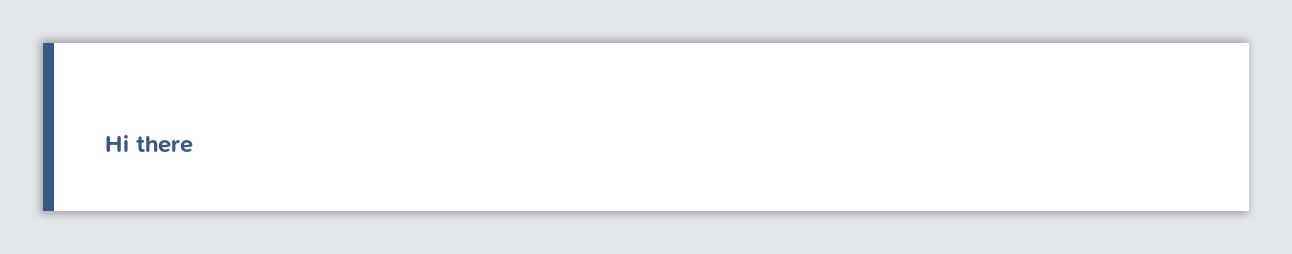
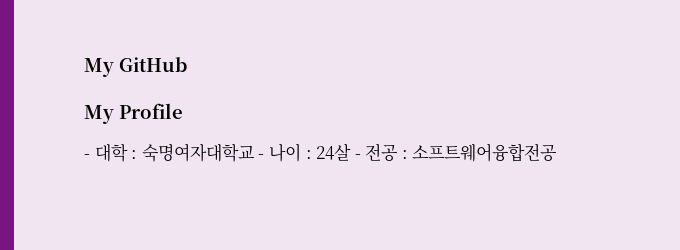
- Hi there
+ My GitHub
+ My Profile
+ - 대학 : 숙명여자대학교 - 나이 : 24살 - 전공 : 소프트웨어융합전공

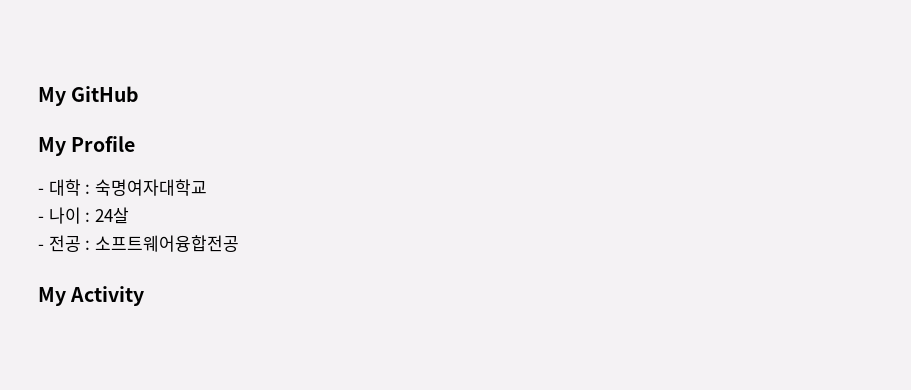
- - 대학 : 숙명여자대학교 - 나이 : 24살 - 전공 : 소프트웨어융합전공
+ - 대학 : 숙명여자대학교
+ - 나이 : 24살
+ - 전공 : 소프트웨어융합전공
+ My Activity

